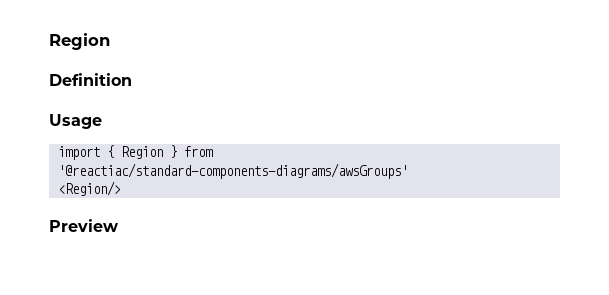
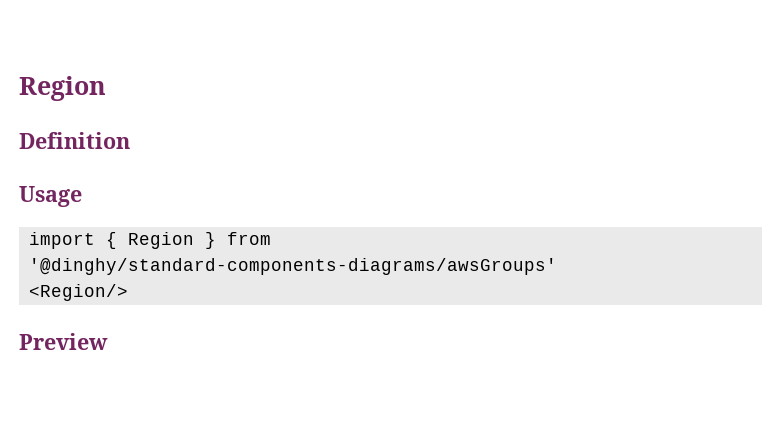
- import { Region } from '@reactiac/standard-components-diagrams/awsGroups'
+ import { Region } from '@dinghy/standard-components-diagrams/awsGroups'

